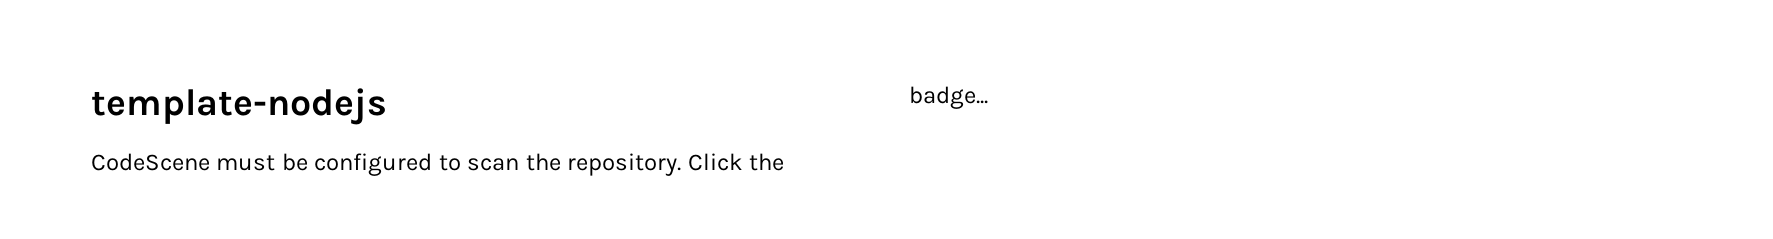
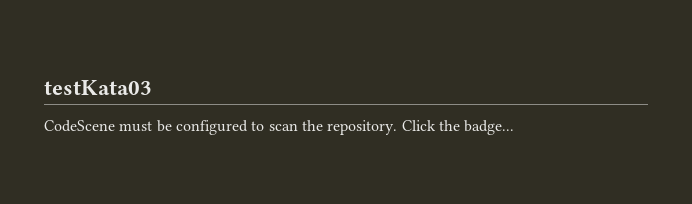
- template-nodejs
+ testKata03

